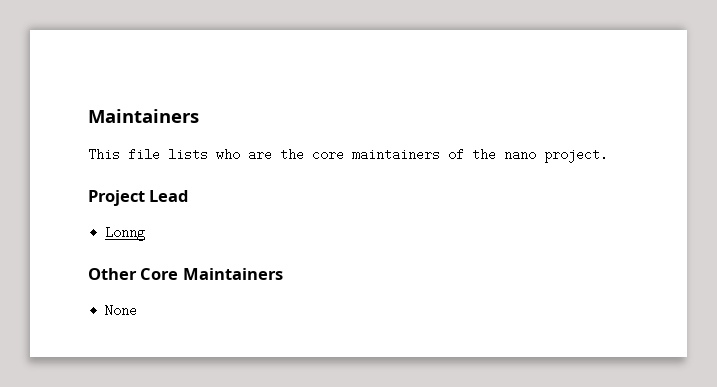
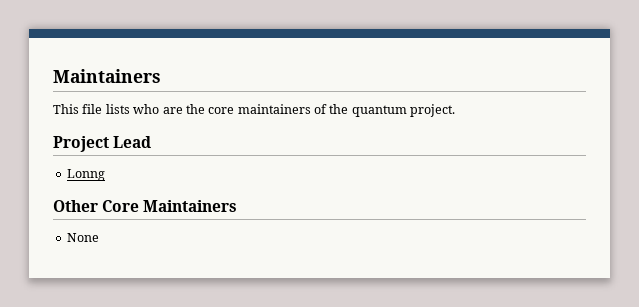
- This file lists who are the core maintainers of the nano project.
+ This file lists who are the core maintainers of the quantum project.

